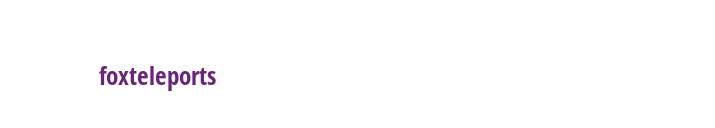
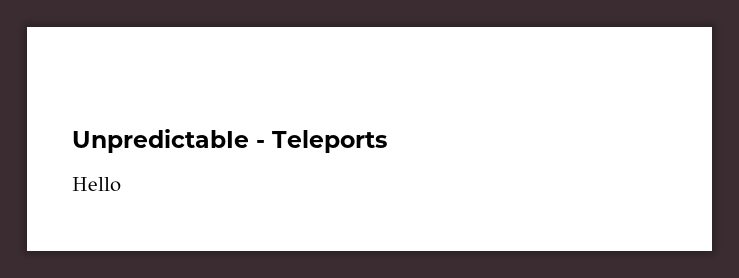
- foxteleports
+ UnpredictabIe - Teleports
+ Hello

